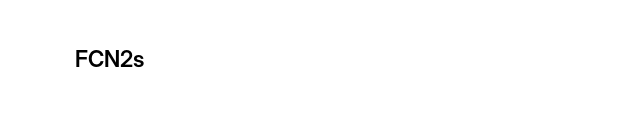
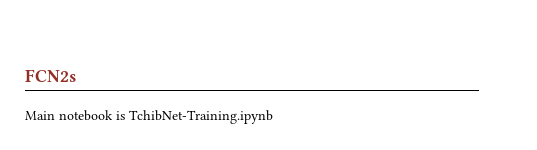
+ Main notebook is TchibNet-Training.ipynb

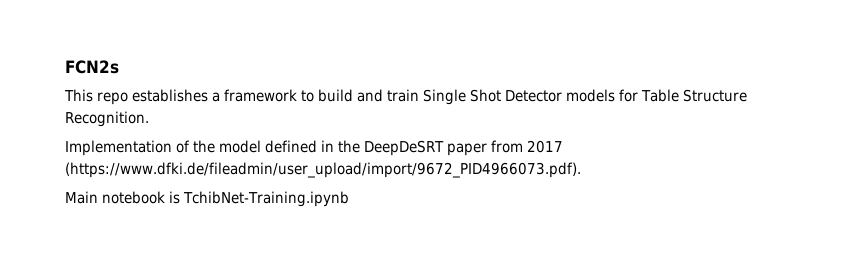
+ This repo establishes a framework to build and train Single Shot Detector models for Table Structure Recognition.
+ Implementation of the model defined in the DeepDeSRT paper from 2017 (https://www.dfki.de/fileadmin/user_upload/import/9672_PID4966073.pdf).

